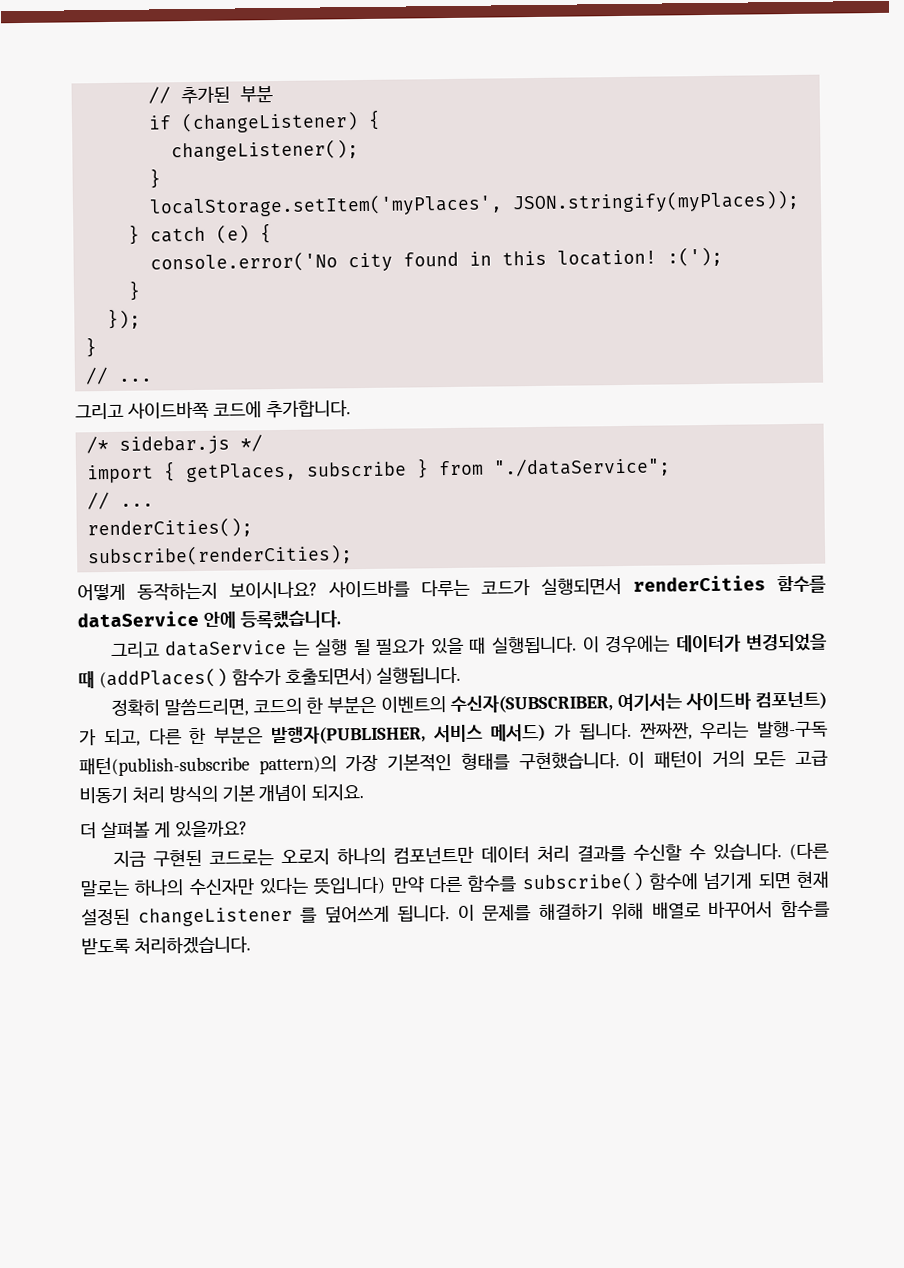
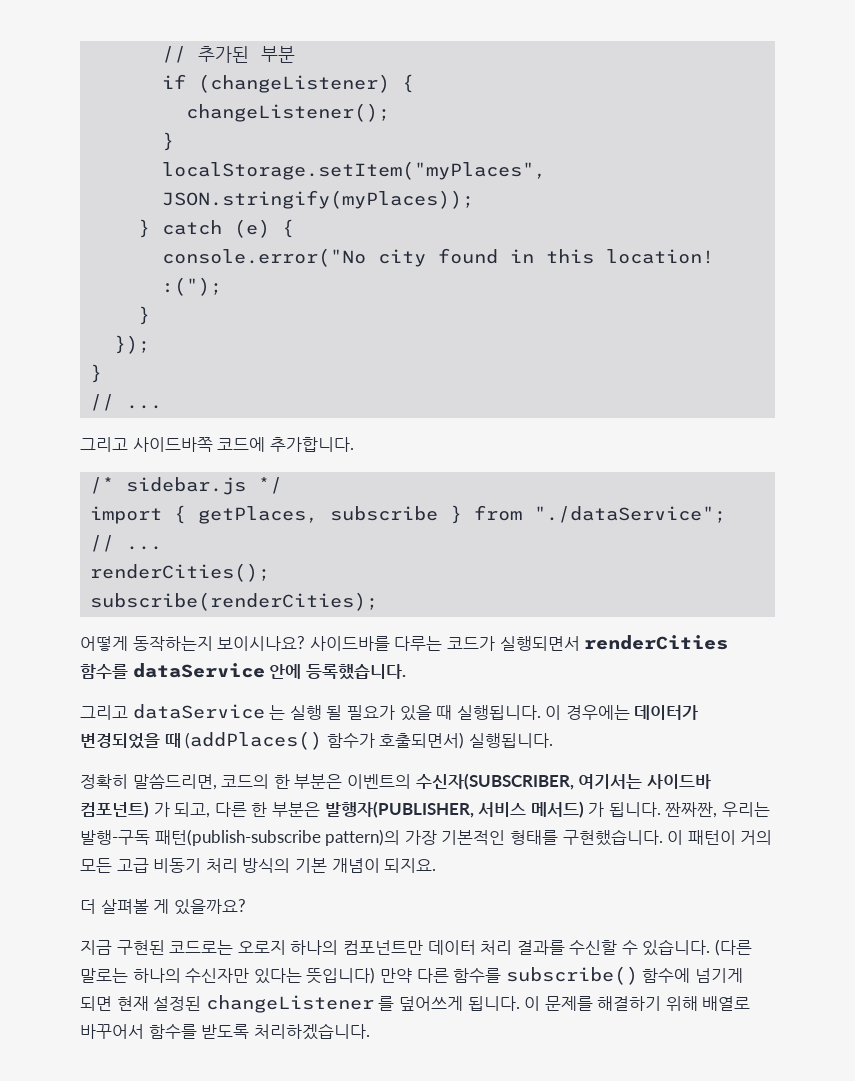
- localStorage.setItem('myPlaces', JSON.stringify(myPlaces));
+ localStorage.setItem("myPlaces", JSON.stringify(myPlaces));
- console.error('No city found in this location! :(');
+ console.error("No city found in this location! :(");

